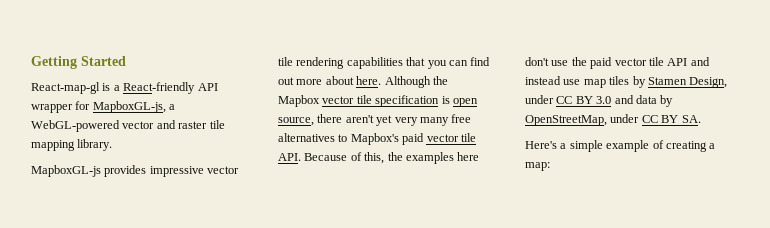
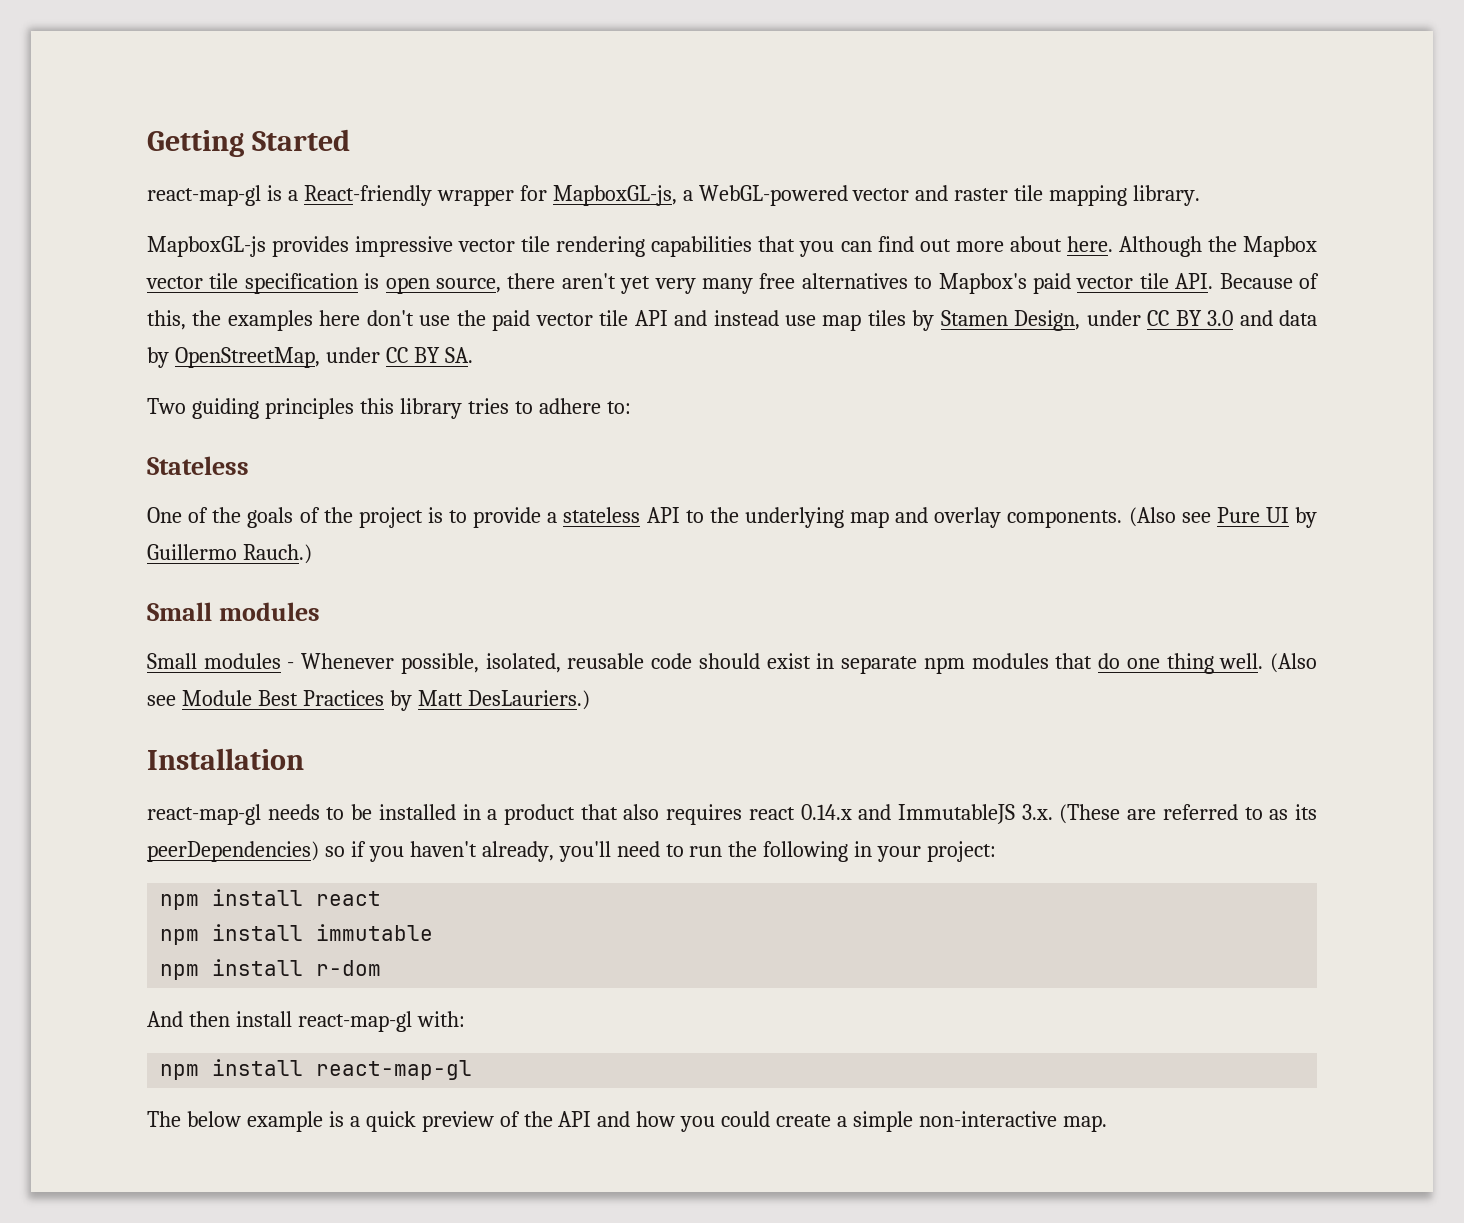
- React-map-gl is a React-friendly API wrapper for MapboxGL-js, a WebGL-powered vector and raster tile mapping library.
+ react-map-gl is a React-friendly wrapper for MapboxGL-js, a WebGL-powered vector and raster tile mapping library.
- Here's a simple example of creating a map:
+ Two guiding principles this library tries to adhere to:
+ Stateless
+ One of the goals of the project is to provide a stateless API to the underlying map and overlay components. (Also see Pure UI by Guillermo Rauch.)
+ Small modules
+ Small modules - Whenever possible, isolated, reusable code should exist in separate npm modules that do one thing well. (Also see Module Best Practices by Matt DesLauriers.)
+ Installation
+ react-map-gl needs to be installed in a product that also requires react 0.14.x and ImmutableJS 3.x. (These are referred to as its peerDependencies) so if you haven't already, you'll need to run the following in your project:
+ npm install react
+ npm install immutable
+ npm install r-dom
+ And then install react-map-gl with:
+ npm install react-map-gl
+ The below example is a quick preview of the API and how you could create a simple non-interactive map.

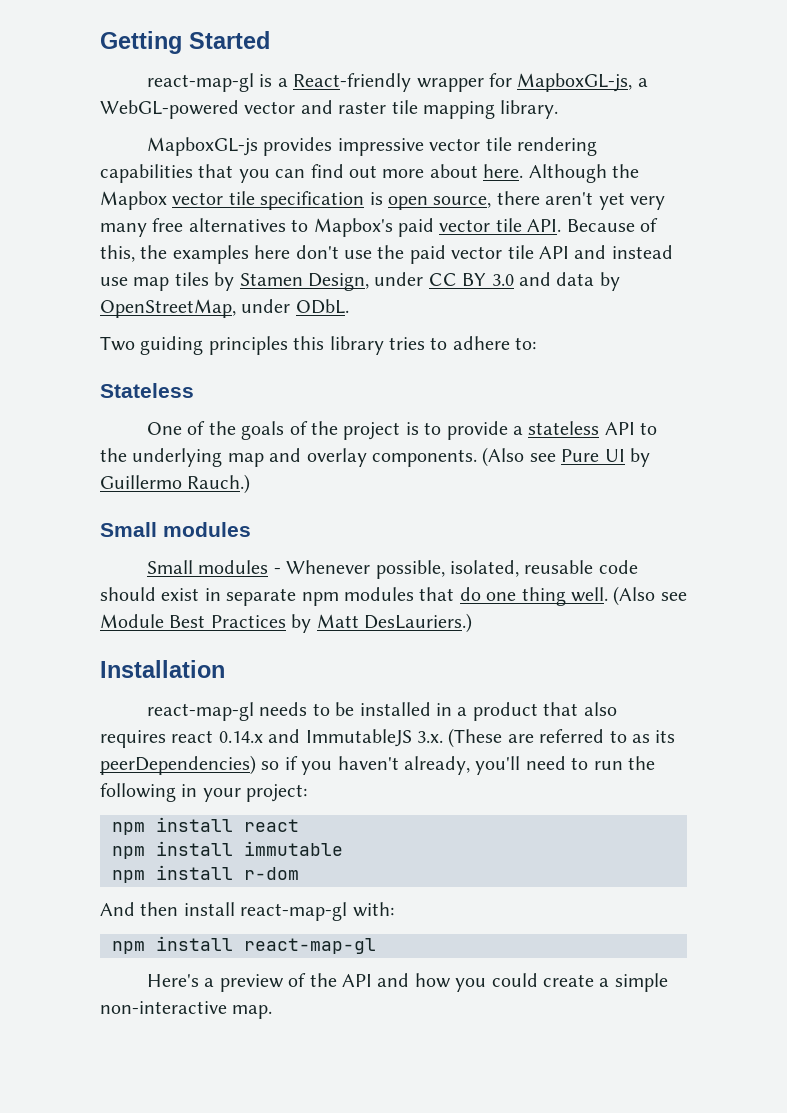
- Although the Mapbox vector tile specification is open source, there aren't yet very many free alternatives to Mapbox's paid vector tile API. Because of this, the examples here don't use the paid vector tile API and instead use map tiles by Stamen Design, under CC BY 3.0 and data by OpenStreetMap, under CC BY SA.
+ Although the Mapbox vector tile specification is open source, there aren't yet very many free alternatives to Mapbox's paid vector tile API. Because of this, the examples here don't use the paid vector tile API and instead use map tiles by Stamen Design, under CC BY 3.0 and data by OpenStreetMap, under ODbL.
- The below example is a quick preview of the API and how you could create a simple non-interactive map.
+ Here's a preview of the API and how you could create a simple non-interactive map.

